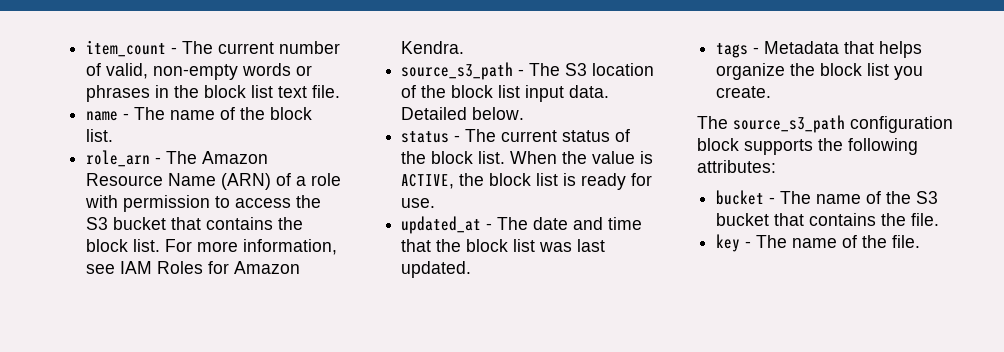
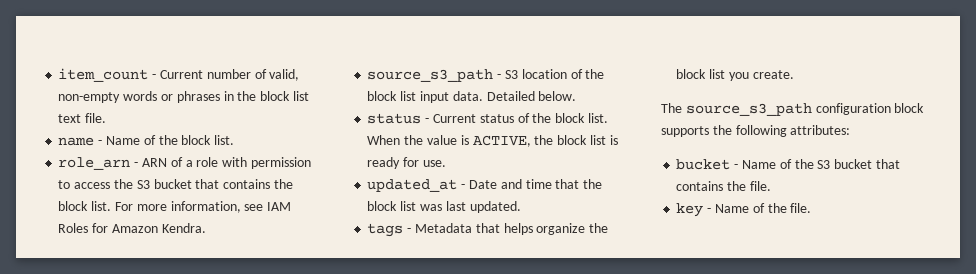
- item_count - The current number of valid, non-empty words or phrases in the block list text file.
+ item_count - Current number of valid, non-empty words or phrases in the block list text file.
- name - The name of the block list.
+ name - Name of the block list.
- role_arn - The Amazon Resource Name (ARN) of a role with permission to access the S3 bucket that contains the block list.
+ role_arn - ARN of a role with permission to access the S3 bucket that contains the block list.
- source_s3_path - The S3 location of the block list input data.
+ source_s3_path - S3 location of the block list input data.
- status - The current status of the block list.
+ status - Current status of the block list.
- updated_at - The date and time that the block list was last updated.
+ updated_at - Date and time that the block list was last updated.
- bucket - The name of the S3 bucket that contains the file.
+ bucket - Name of the S3 bucket that contains the file.
- key - The name of the file.
+ key - Name of the file.

